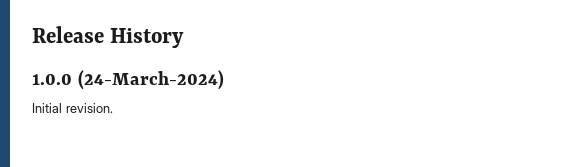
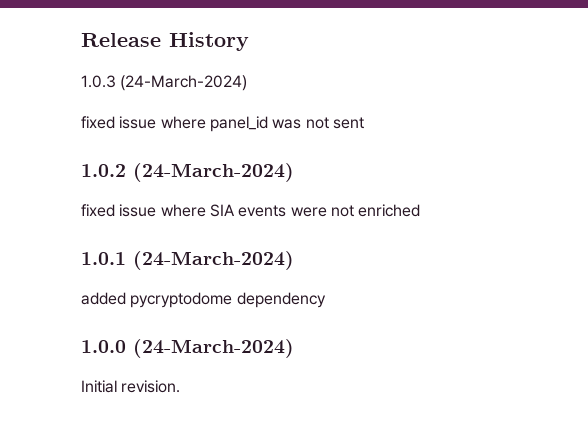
+ 1.0.3 (24-March-2024)
+ fixed issue where panel_id was not sent
+ 1.0.2 (24-March-2024)
+ fixed issue where SIA events were not enriched
+ 1.0.1 (24-March-2024)
+ added pycryptodome dependency

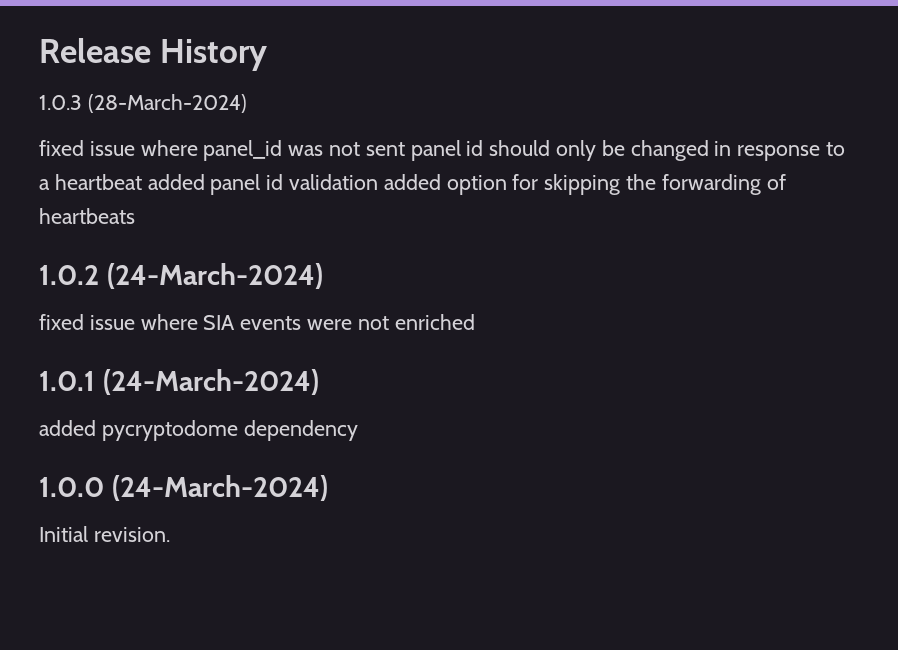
- 1.0.3 (24-March-2024)
+ 1.0.3 (28-March-2024)
- fixed issue where panel_id was not sent
+ fixed issue where panel_id was not sent panel id should only be changed in response to a heartbeat added panel id validation added option for skipping the forwarding of heartbeats

